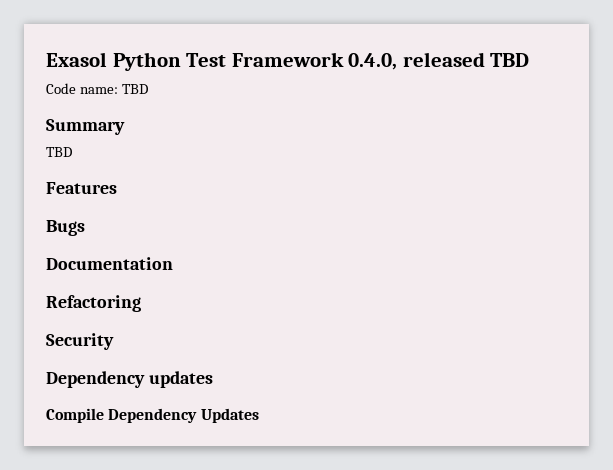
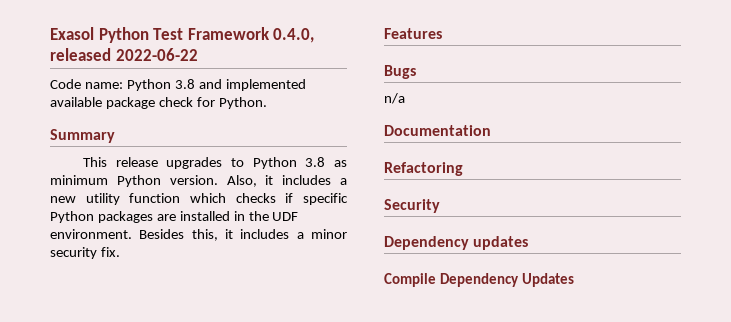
- Exasol Python Test Framework 0.4.0, released TBD
+ Exasol Python Test Framework 0.4.0, released 2022-06-22
- Code name: TBD
+ Code name: Python 3.8 and implemented available package check for Python.
  Summary
- TBD
+ This release upgrades to Python 3.8 as minimum Python version. Also, it includes a new utility function which checks if specific Python packages are installed in the UDF environment. Besides this, it includes a minor security fix.
+ n/a

